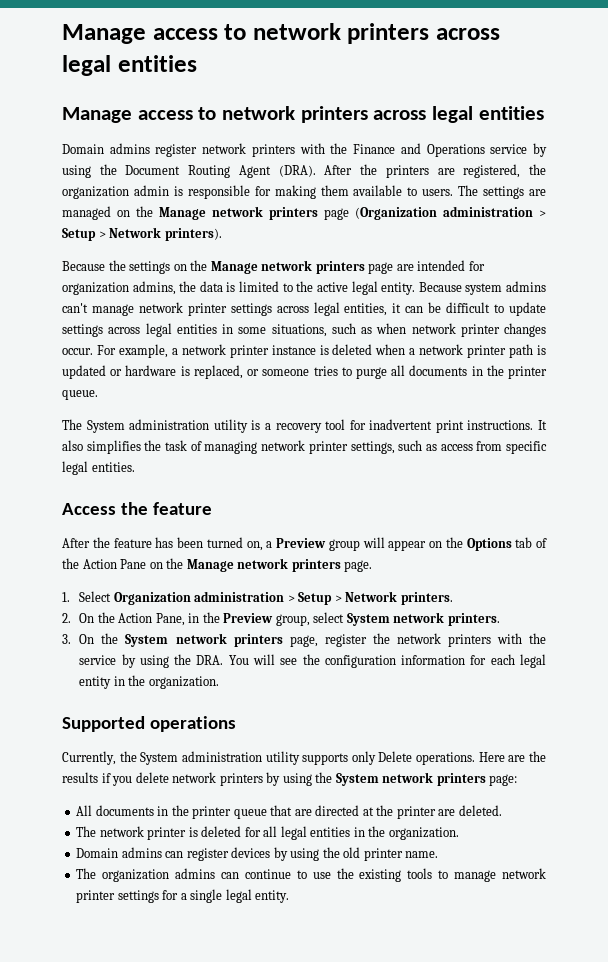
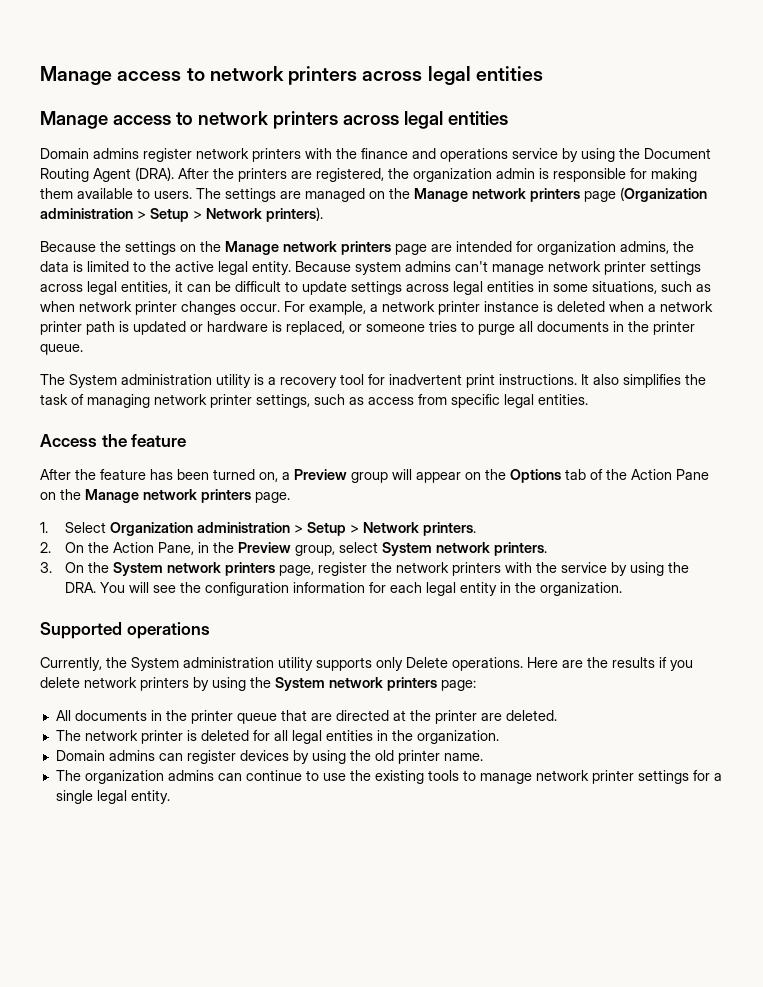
- Domain admins register network printers with the Finance and Operations service by using the Document Routing Agent (DRA).
+ Domain admins register network printers with the finance and operations service by using the Document Routing Agent (DRA).

